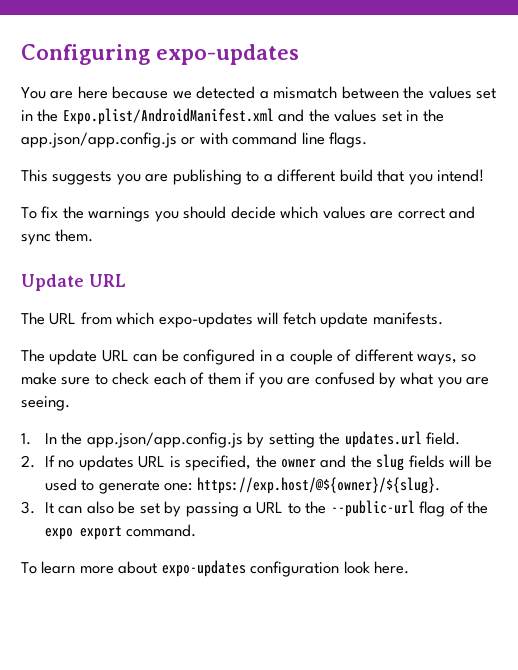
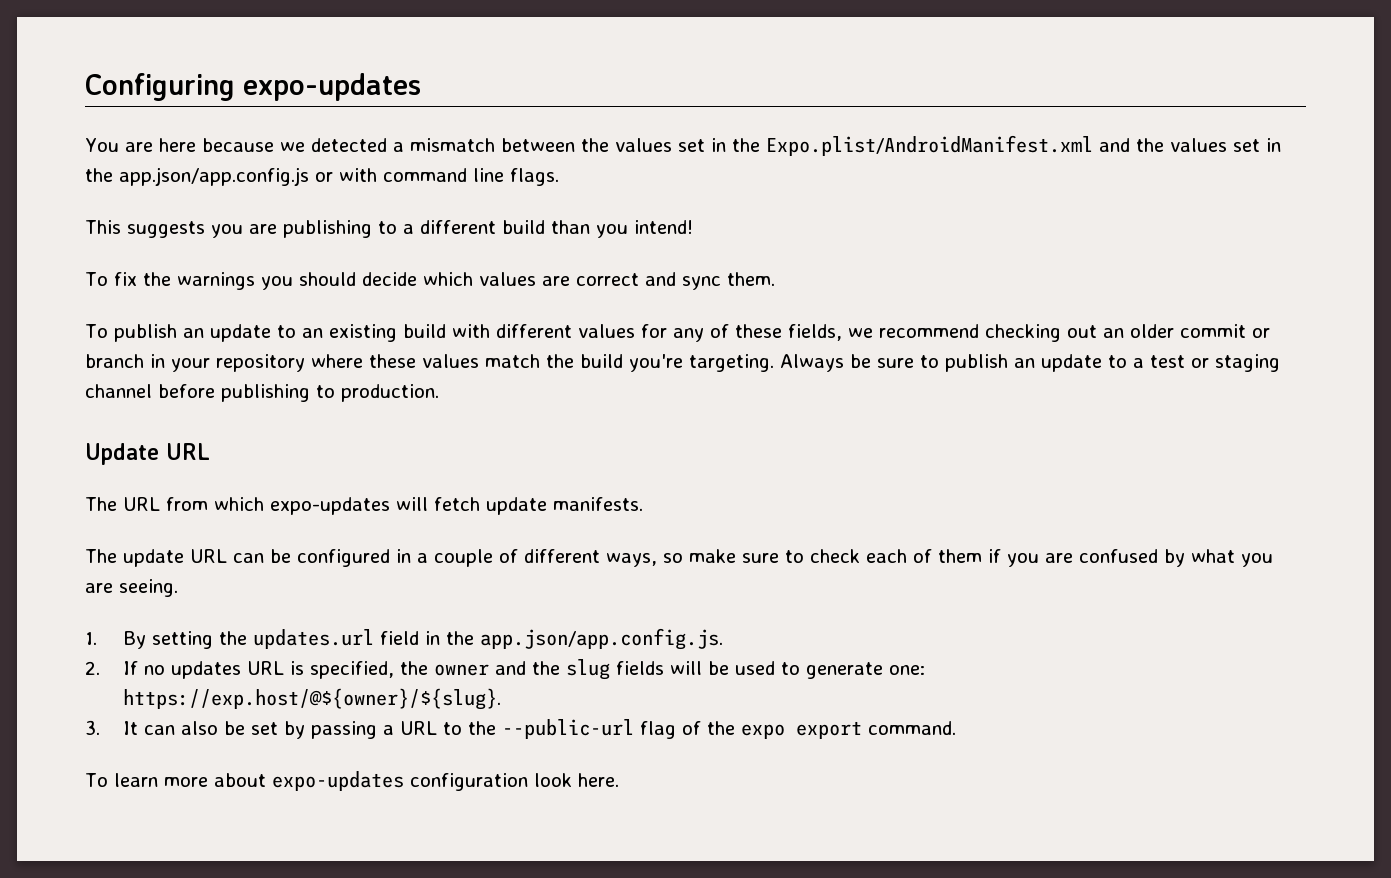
- This suggests you are publishing to a different build that you intend!
+ This suggests you are publishing to a different build than you intend!
+ To publish an update to an existing build with different values for any of these fields, we recommend checking out an older commit or branch in your repository where these values match the build you're targeting. Always be sure to publish an update to a test or staging channel before publishing to production.
- 1. In the app.json/app.config.js by setting the updates.url field.
+ 1. By setting the updates.url field in the app.json/app.config.js.

